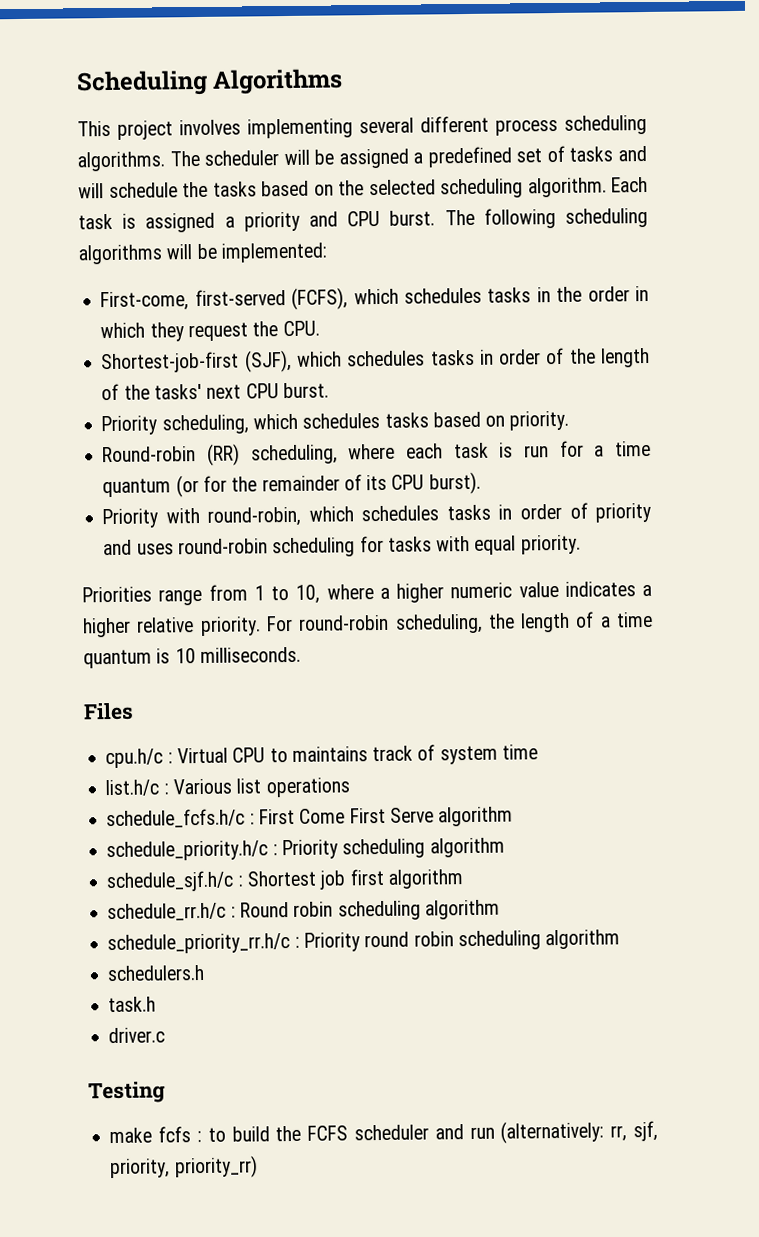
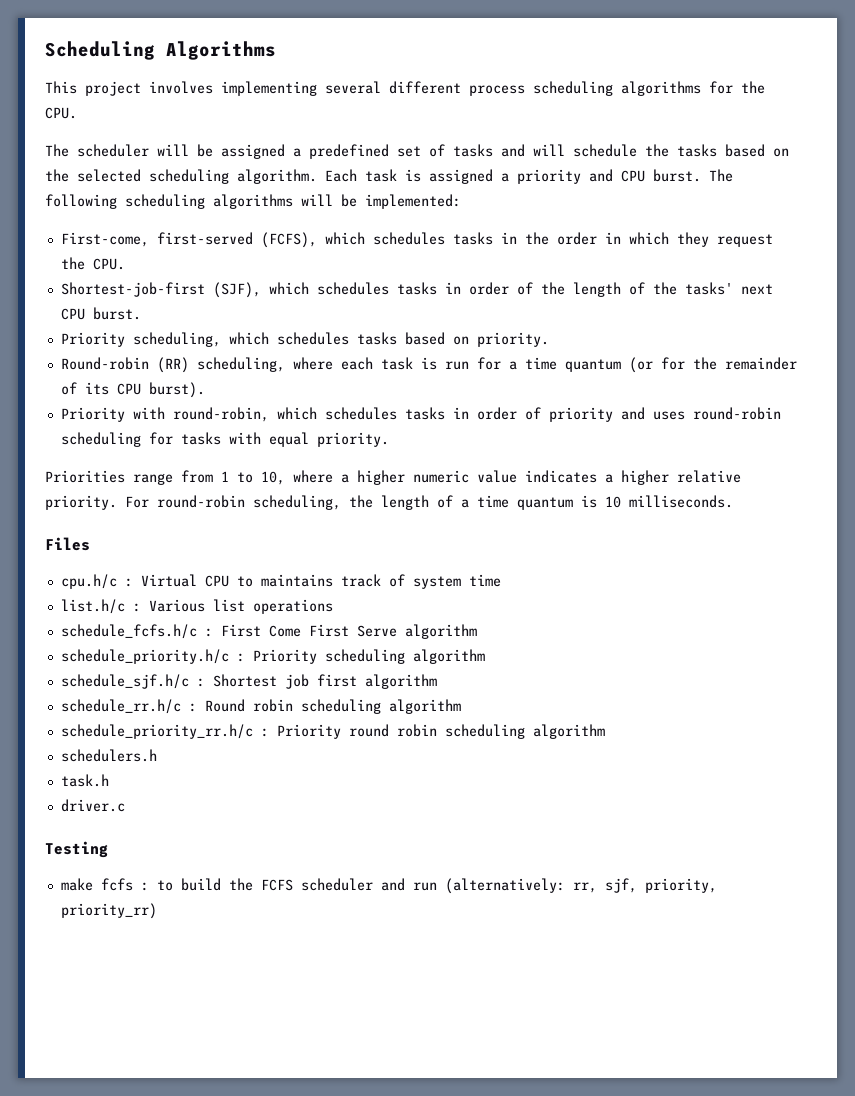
- This project involves implementing several different process scheduling algorithms. The scheduler will be assigned a predefined set of tasks and will schedule the tasks based on the selected scheduling algorithm.
+ This project involves implementing several different process scheduling algorithms for the CPU.
+ The scheduler will be assigned a predefined set of tasks and will schedule the tasks based on the selected scheduling algorithm.

